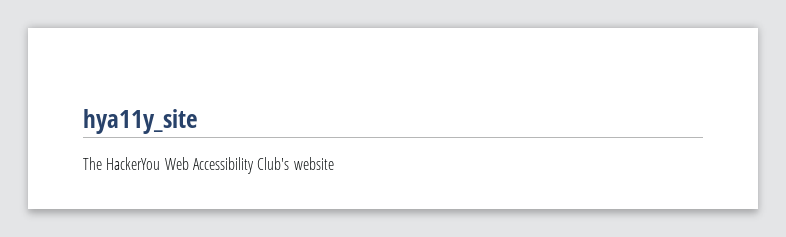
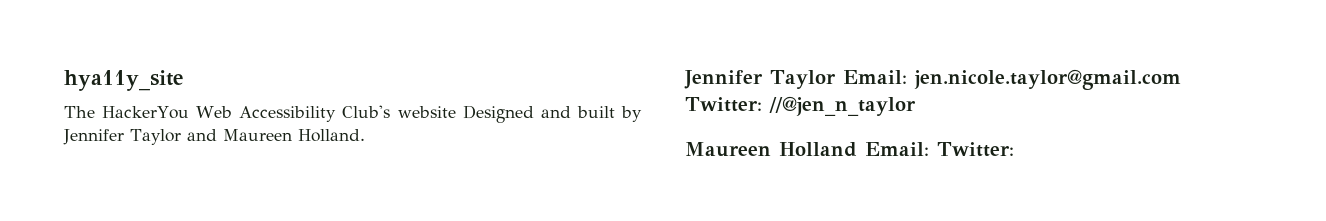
- The HackerYou Web Accessibility Club's website
+ The HackerYou Web Accessibility Club's website Designed and built by Jennifer Taylor and Maureen Holland.
+ Jennifer Taylor Email: jen.nicole.taylor@gmail.com Twitter: //@jen_n_taylor
+ Maureen Holland Email: Twitter:

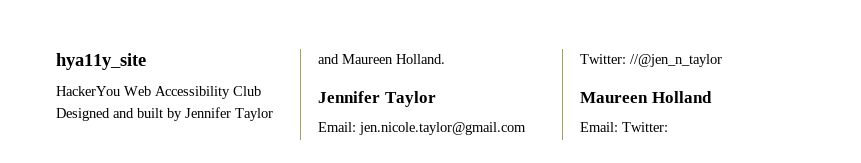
- The HackerYou Web Accessibility Club's website Designed and built by Jennifer Taylor and Maureen Holland.
- Jennifer Taylor Email: jen.nicole.taylor@gmail.com Twitter: //@jen_n_taylor
+ HackerYou Web Accessibility Club Designed and built by Jennifer Taylor and Maureen Holland.
+ Jennifer Taylor
+ Email: jen.nicole.taylor@gmail.com Twitter: //@jen_n_taylor
- Maureen Holland Email: Twitter:
+ Maureen Holland
+ Email: Twitter:

